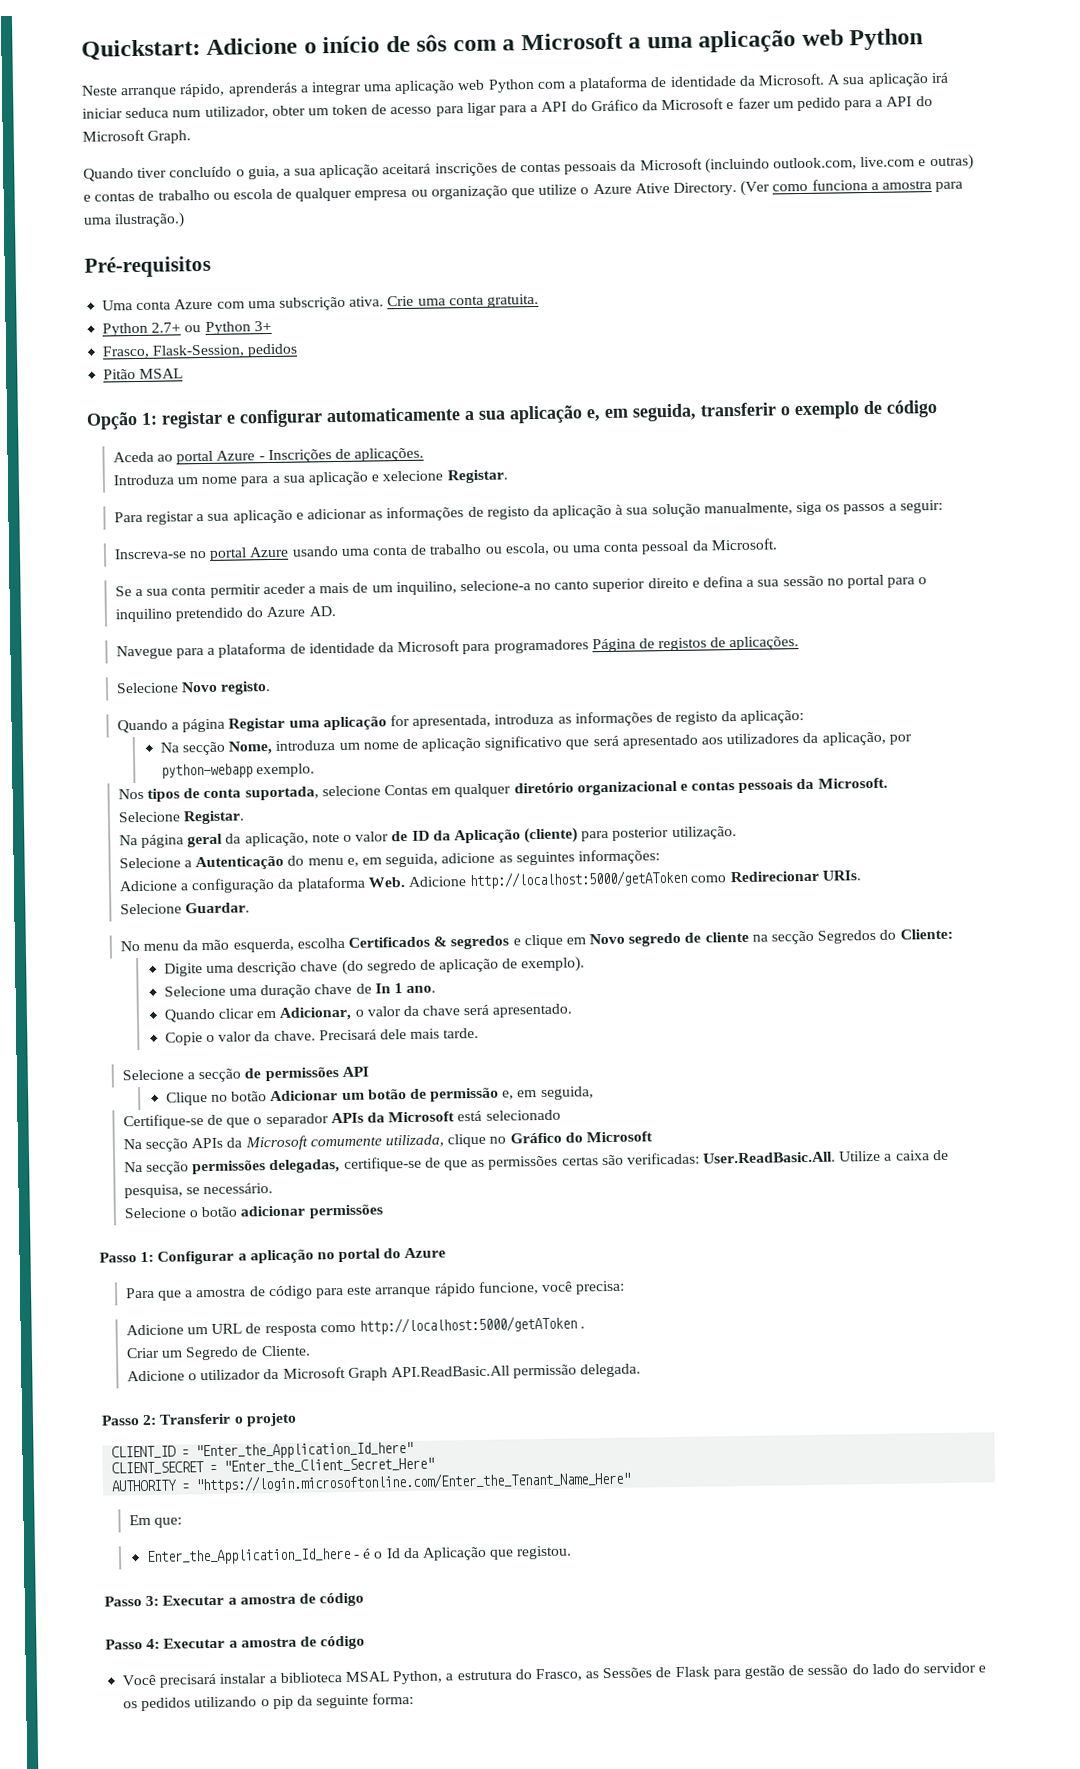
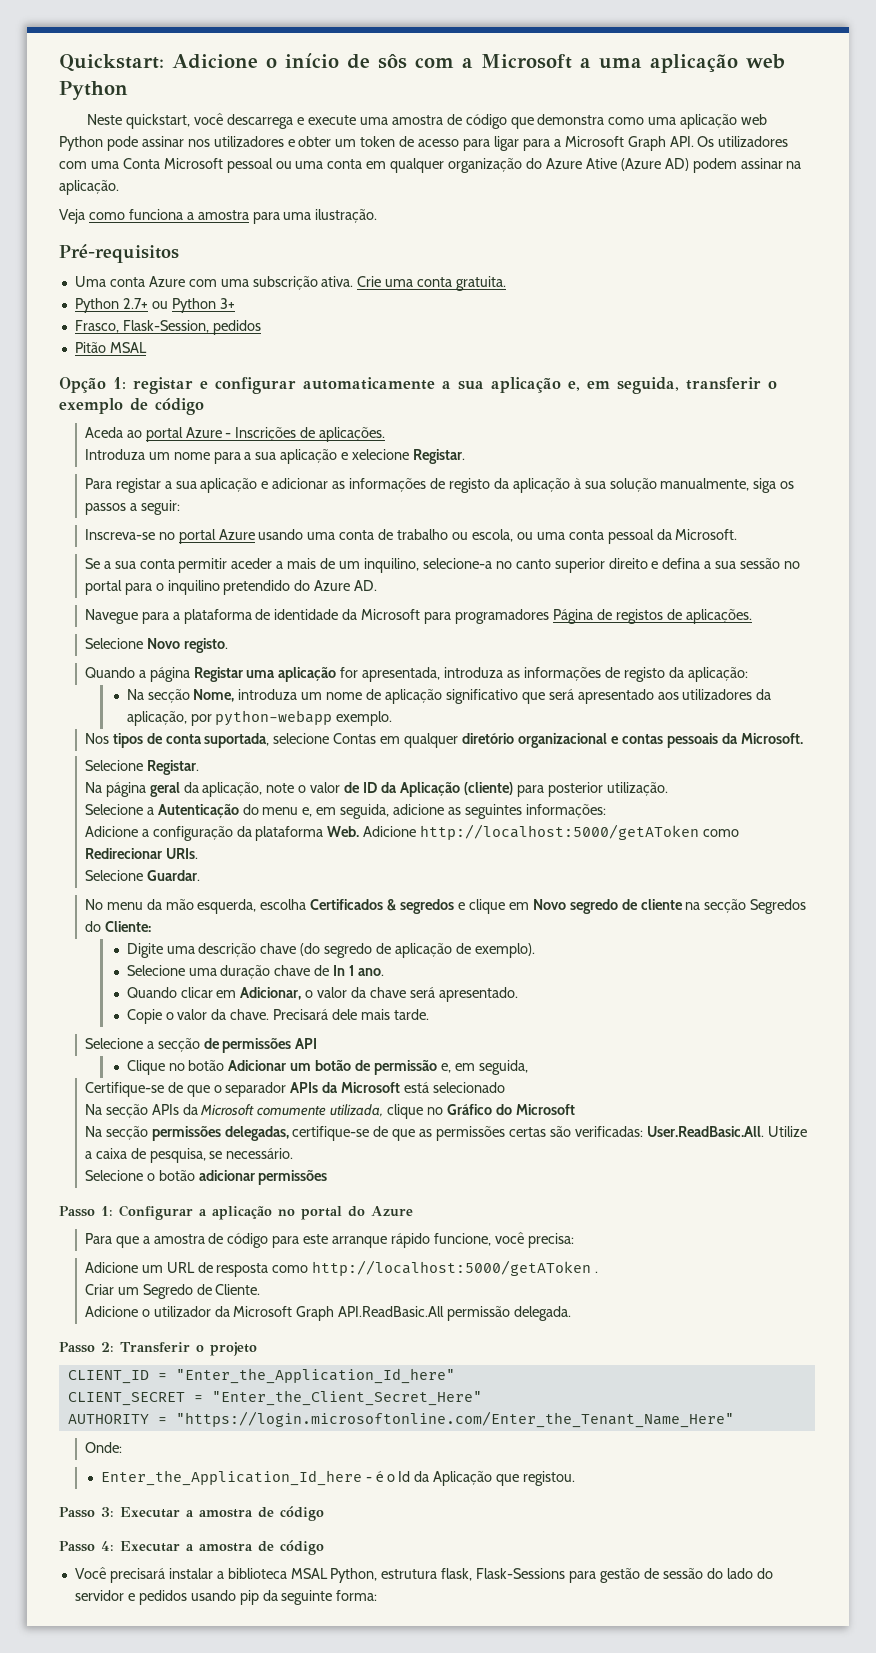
- Neste arranque rápido, aprenderás a integrar uma aplicação web Python com a plataforma de identidade da Microsoft. A sua aplicação irá iniciar seduca num utilizador, obter um token de acesso para ligar para a API do Gráfico da Microsoft e fazer um pedido para a API do Microsoft Graph.
- Quando tiver concluído o guia, a sua aplicação aceitará inscrições de contas pessoais da Microsoft (incluindo outlook.com, live.com e outras) e contas de trabalho ou escola de qualquer empresa ou organização que utilize o Azure Ative Directory. (Ver como funciona a amostra para uma ilustração.)
+ Neste quickstart, você descarrega e execute uma amostra de código que demonstra como uma aplicação web Python pode assinar nos utilizadores e obter um token de acesso para ligar para a Microsoft Graph API. Os utilizadores com uma Conta Microsoft pessoal ou uma conta em qualquer organização do Azure Ative (Azure AD) podem assinar na aplicação.
+ Veja como funciona a amostra para uma ilustração.
- Em que:
+ Onde:
- Você precisará instalar a biblioteca MSAL Python, a estrutura do Frasco, as Sessões de Flask para gestão de sessão do lado do servidor e os pedidos utilizando o pip da seguinte forma:
+ Você precisará instalar a biblioteca MSAL Python, estrutura flask, Flask-Sessions para gestão de sessão do lado do servidor e pedidos usando pip da seguinte forma:

